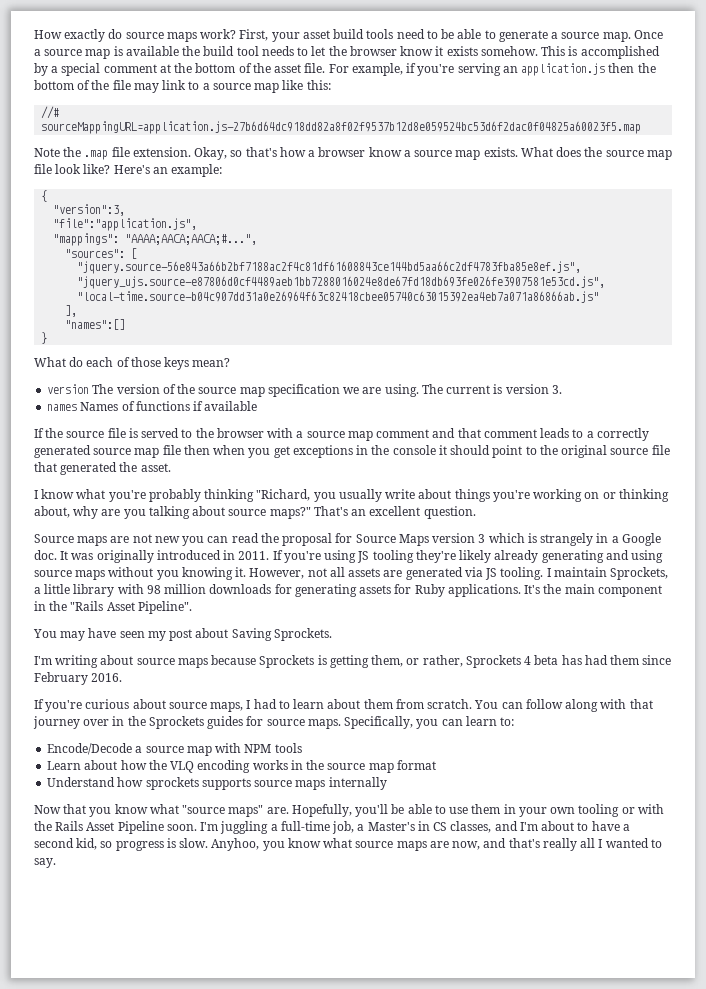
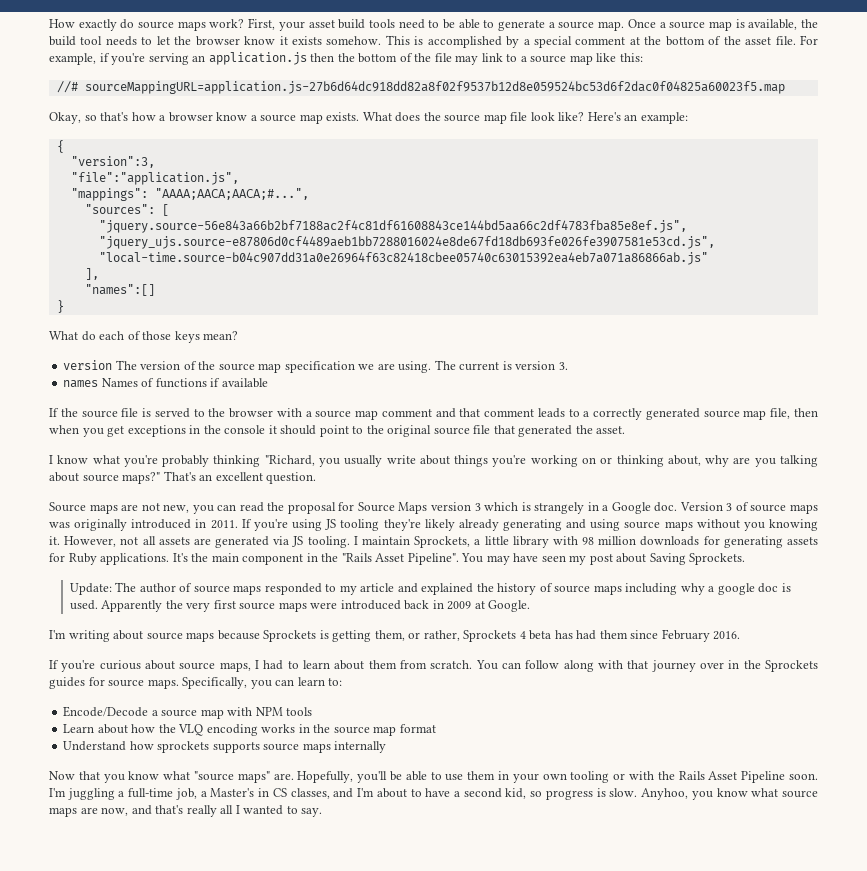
- Once a source map is available the build tool needs to let the browser know it exists somehow.
+ Once a source map is available, the build tool needs to let the browser know it exists somehow.
- Note the .map file extension.
- If the source file is served to the browser with a source map comment and that comment leads to a correctly generated source map file then when you get exceptions in the console it should point to the original source file that generated the asset.
+ If the source file is served to the browser with a source map comment and that comment leads to a correctly generated source map file, then when you get exceptions in the console it should point to the original source file that generated the asset.
- Source maps are not new you can read the proposal for Source Maps version 3 which is strangely in a Google doc.
+ Source maps are not new, you can read the proposal for Source Maps version 3 which is strangely in a Google doc.
- It was originally introduced in 2011.
+ Version 3 of source maps was originally introduced in 2011.
- It's the main component in the "Rails Asset Pipeline".
- You may have seen my post about Saving Sprockets.
+ It's the main component in the "Rails Asset Pipeline". You may have seen my post about Saving Sprockets.
+ Update: The author of source maps responded to my article and explained the history of source maps including why a google doc is used. Apparently the very first source maps were introduced back in 2009 at Google.

